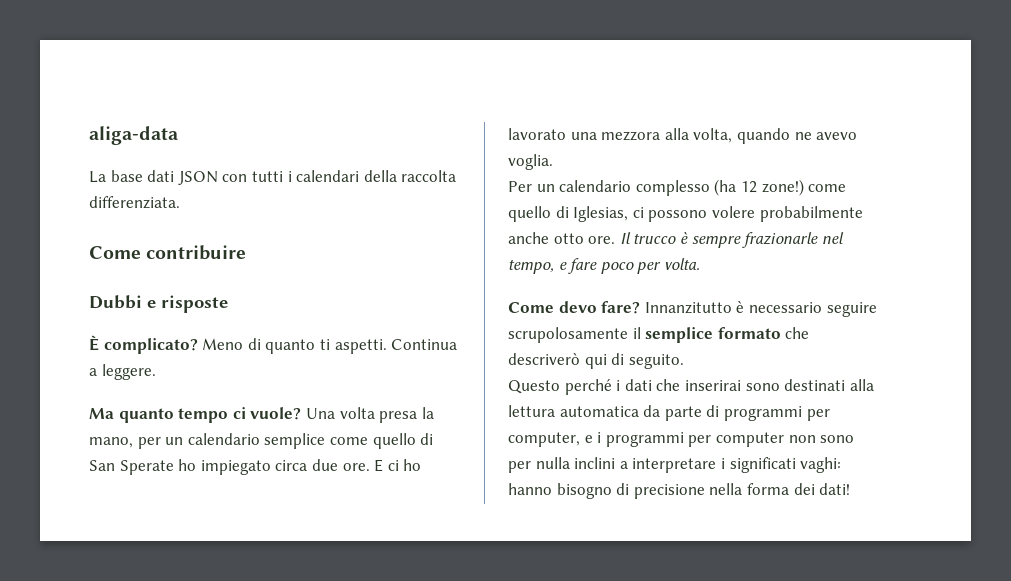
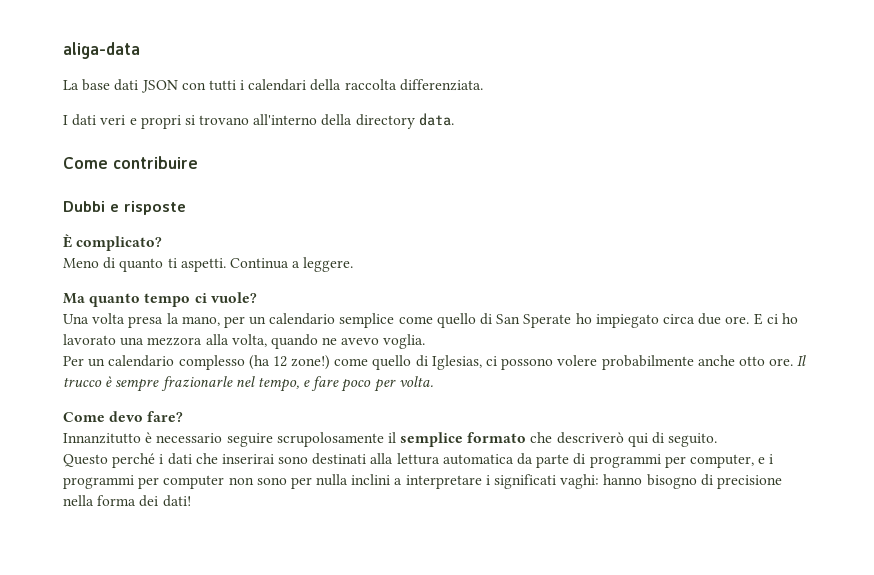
+ I dati veri e propri si trovano all'interno della directory data.
- È complicato? Meno di quanto ti aspetti.
+ È complicato?
+ Meno di quanto ti aspetti.
- Ma quanto tempo ci vuole? Una volta presa la mano, per un calendario semplice come quello di San Sperate ho impiegato circa due ore.
+ Ma quanto tempo ci vuole?
+ Una volta presa la mano, per un calendario semplice come quello di San Sperate ho impiegato circa due ore.
- Come devo fare? Innanzitutto è necessario seguire scrupolosamente il semplice formato che descriverò qui di seguito.
+ Come devo fare?
+ Innanzitutto è necessario seguire scrupolosamente il semplice formato che descriverò qui di seguito.

